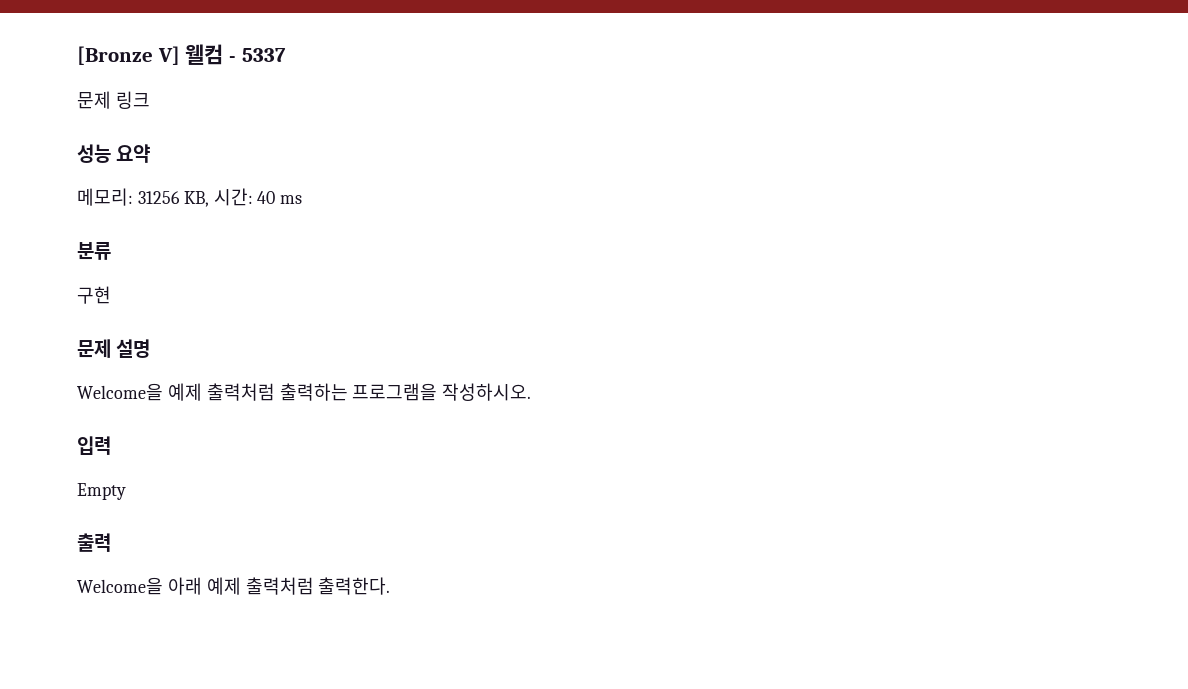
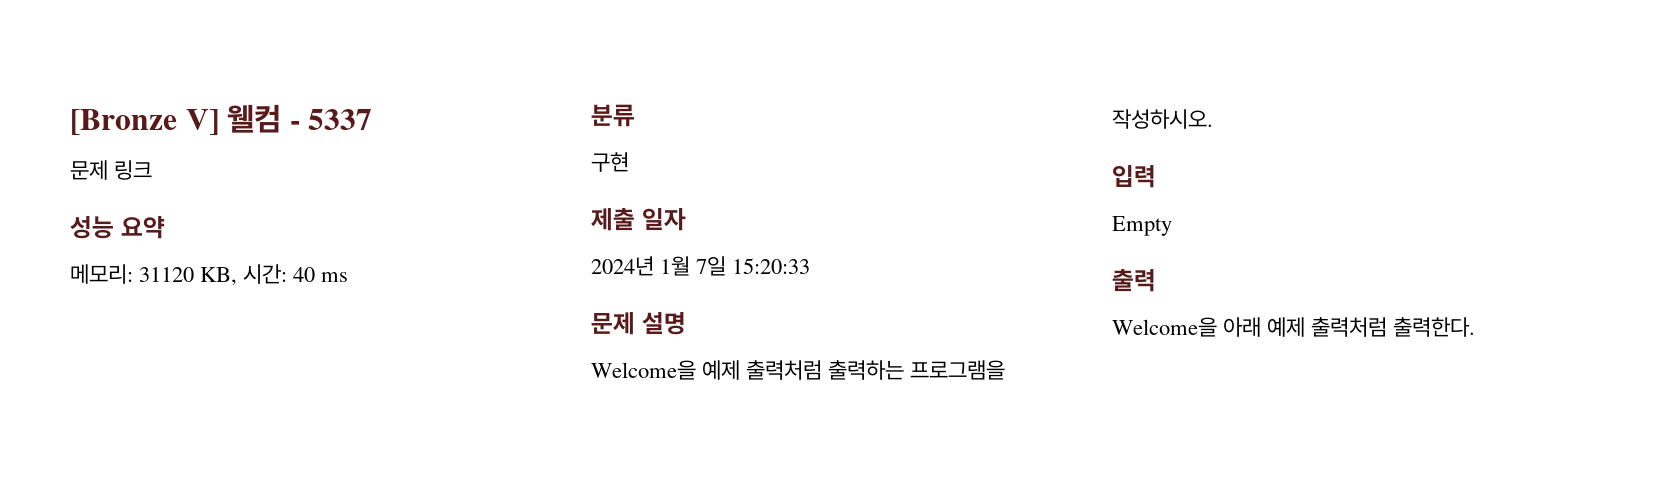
- 메모리: 31256 KB, 시간: 40 ms
+ 메모리: 31120 KB, 시간: 40 ms
+ 제출 일자
+ 2024년 1월 7일 15:20:33

